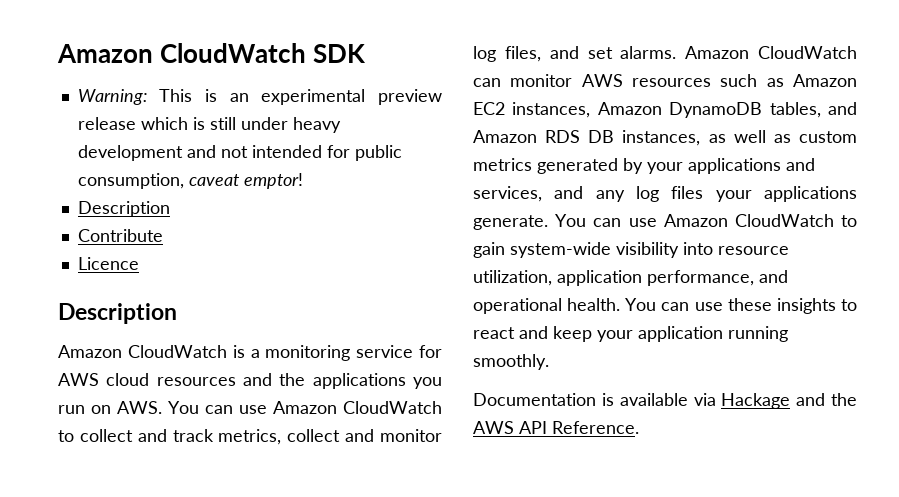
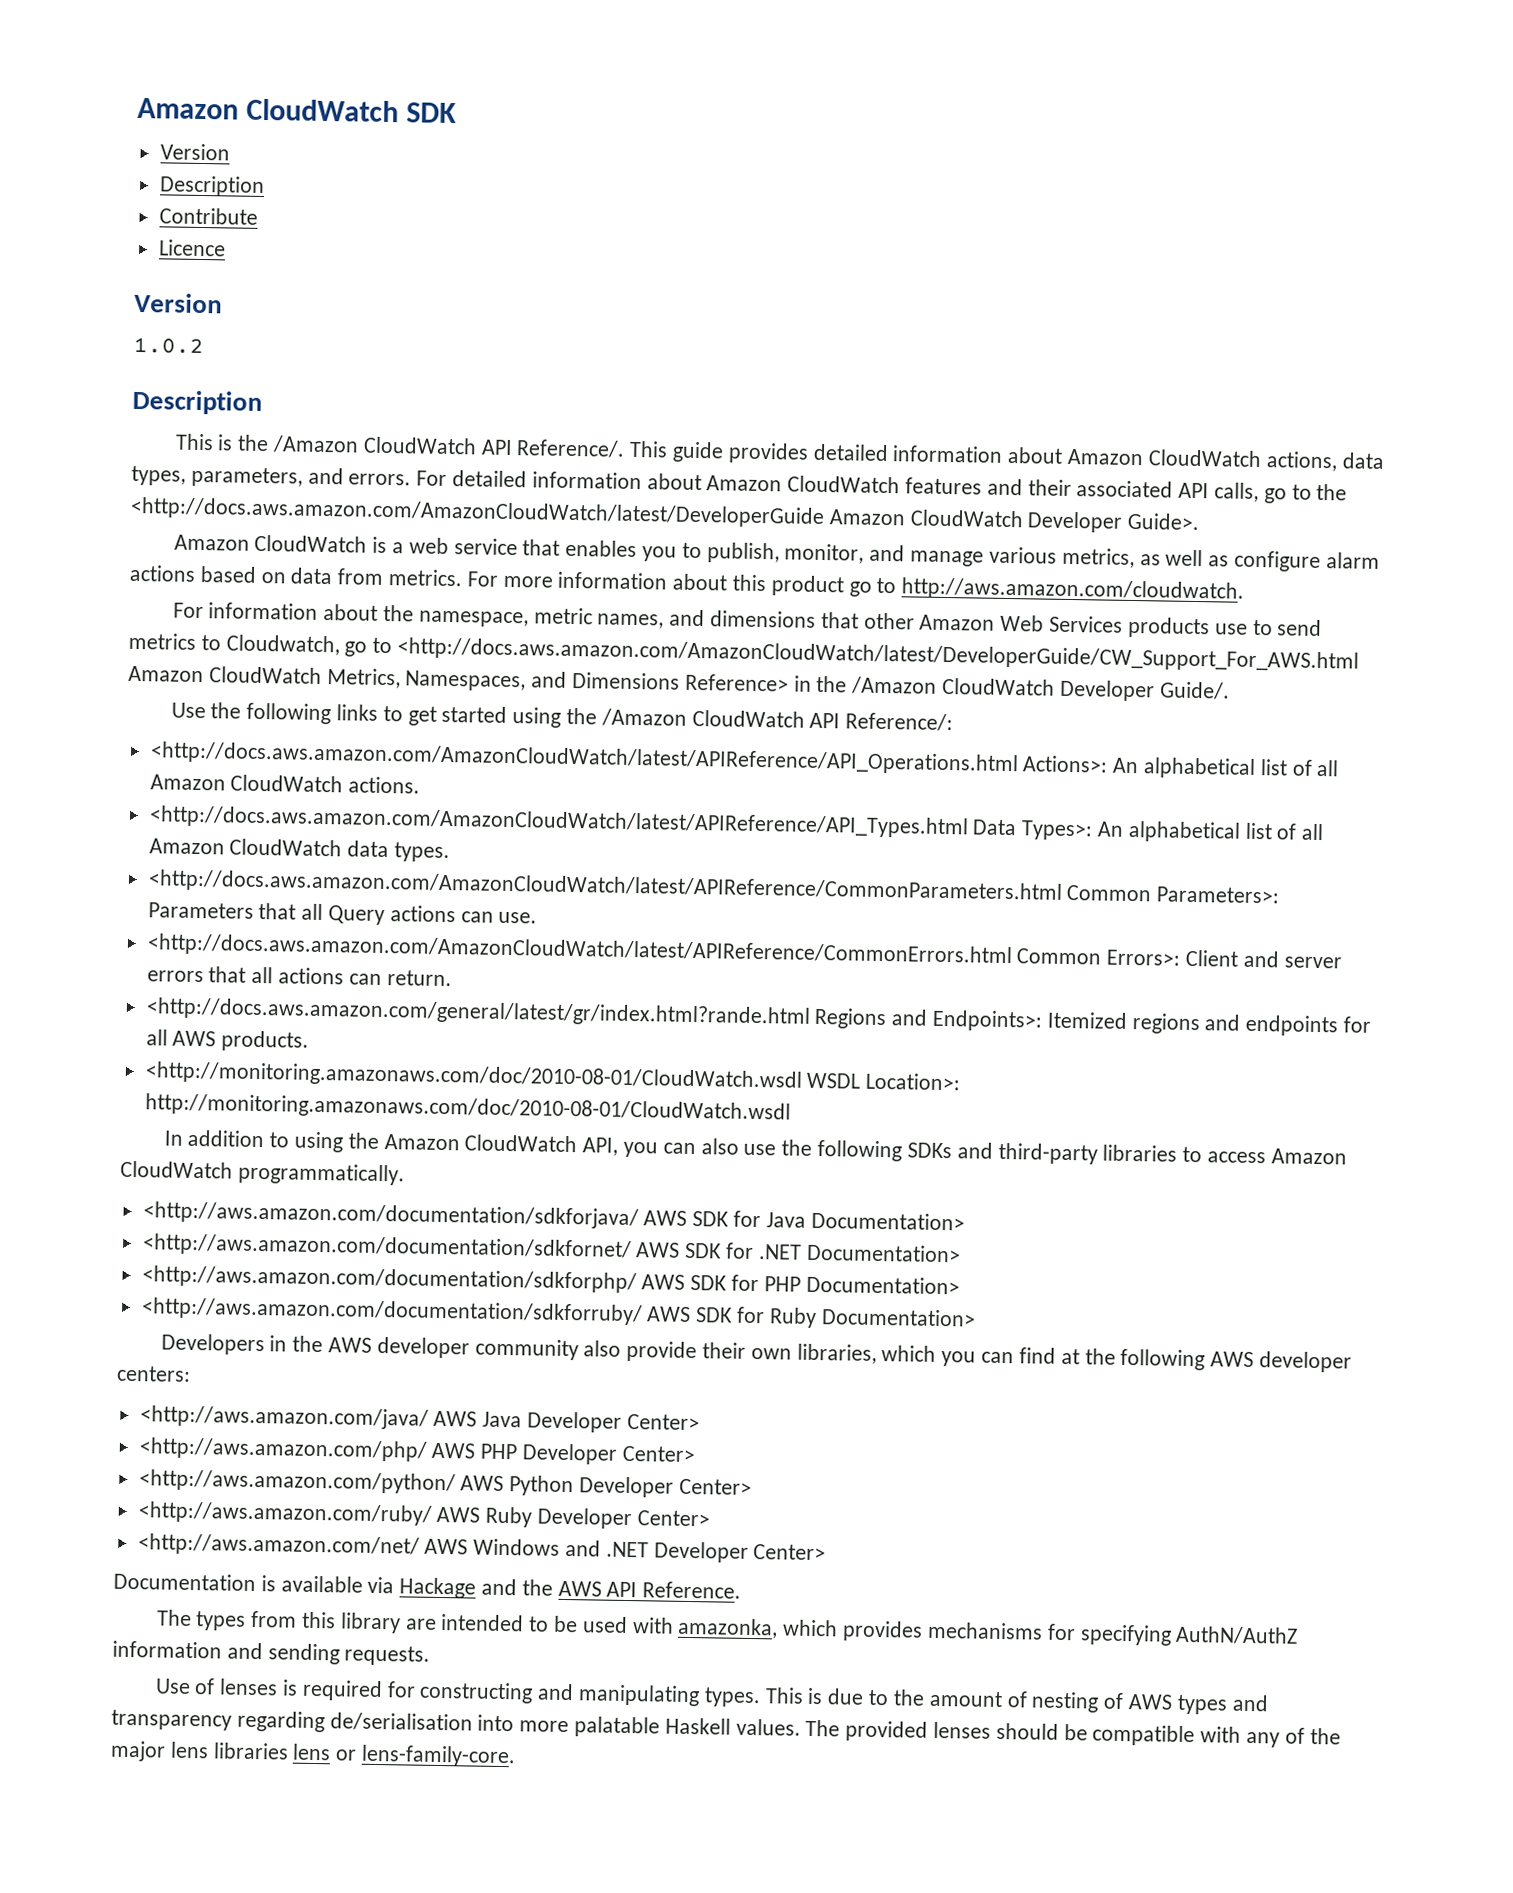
  Amazon CloudWatch SDK
- Warning: This is an experimental preview release which is still under heavy development and not intended for public consumption, caveat emptor!
+ Version
  Licence
+ Version
+ 1.0.2
  Description
- Amazon CloudWatch is a monitoring service for AWS cloud resources and the applications you run on AWS. You can use Amazon CloudWatch to collect and track metrics, collect and monitor log files, and set alarms. Amazon CloudWatch can monitor AWS resources such as Amazon EC2 instances, Amazon DynamoDB tables, and Amazon RDS DB instances, as well as custom metrics generated by your applications and services, and any log files your applications generate. You can use Amazon CloudWatch to gain system-wide visibility into resource utilization, application performance, and operational health. You can use these insights to react and keep your application running smoothly.
+ This is the /Amazon CloudWatch API Reference/. This guide provides detailed information about Amazon CloudWatch actions, data types, parameters, and errors. For detailed information about Amazon CloudWatch features and their associated API calls, go to the <http://docs.aws.amazon.com/AmazonCloudWatch/latest/DeveloperGuide Amazon CloudWatch Developer Guide>.
+ Amazon CloudWatch is a web service that enables you to publish, monitor, and manage various metrics, as well as configure alarm actions based on data from metrics. For more information about this product go to http://aws.amazon.com/cloudwatch.
+ For information about the namespace, metric names, and dimensions that other Amazon Web Services products use to send metrics to Cloudwatch, go to <http://docs.aws.amazon.com/AmazonCloudWatch/latest/DeveloperGuide/CW_Support_For_AWS.html Amazon CloudWatch Metrics, Namespaces, and Dimensions Reference> in the /Amazon CloudWatch Developer Guide/.
+ Use the following links to get started using the /Amazon CloudWatch API Reference/:
+ <http://docs.aws.amazon.com/AmazonCloudWatch/latest/APIReference/API_Operations.html Actions>: An alphabetical list of all Amazon CloudWatch actions.
+ <http://docs.aws.amazon.com/AmazonCloudWatch/latest/APIReference/API_Types.html Data Types>: An alphabetical list of all Amazon CloudWatch data types.
+ <http://docs.aws.amazon.com/AmazonCloudWatch/latest/APIReference/CommonParameters.html Common Parameters>: Parameters that all Query actions can use.
+ <http://docs.aws.amazon.com/AmazonCloudWatch/latest/APIReference/CommonErrors.html Common Errors>: Client and server errors that all actions can return.
+ <http://docs.aws.amazon.com/general/latest/gr/index.html?rande.html Regions and Endpoints>: Itemized regions and endpoints for all AWS products.
+ <http://monitoring.amazonaws.com/doc/2010-08-01/CloudWatch.wsdl WSDL Location>: http://monitoring.amazonaws.com/doc/2010-08-01/CloudWatch.wsdl
+ In addition to using the Amazon CloudWatch API, you can also use the following SDKs and third-party libraries to access Amazon CloudWatch programmatically.
+ <http://aws.amazon.com/documentation/sdkforjava/ AWS SDK for Java Documentation>
+ <http://aws.amazon.com/documentation/sdkfornet/ AWS SDK for .NET Documentation>
+ <http://aws.amazon.com/documentation/sdkforphp/ AWS SDK for PHP Documentation>
+ <http://aws.amazon.com/documentation/sdkforruby/ AWS SDK for Ruby Documentation>
+ Developers in the AWS developer community also provide their own libraries, which you can find at the following AWS developer centers:
+ <http://aws.amazon.com/java/ AWS Java Developer Center>
+ <http://aws.amazon.com/php/ AWS PHP Developer Center>
+ <http://aws.amazon.com/python/ AWS Python Developer Center>
+ <http://aws.amazon.com/ruby/ AWS Ruby Developer Center>
+ <http://aws.amazon.com/net/ AWS Windows and .NET Developer Center>
+ The types from this library are intended to be used with amazonka, which provides mechanisms for specifying AuthN/AuthZ information and sending requests.
+ Use of lenses is required for constructing and manipulating types. This is due to the amount of nesting of AWS types and transparency regarding de/serialisation into more palatable Haskell values. The provided lenses should be compatible with any of the major lens libraries lens or lens-family-core.

